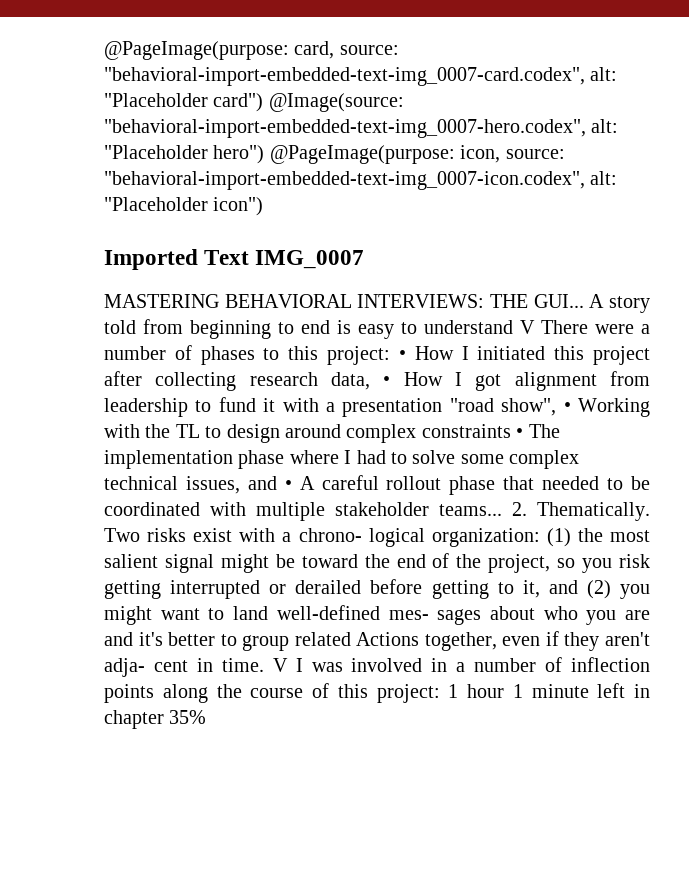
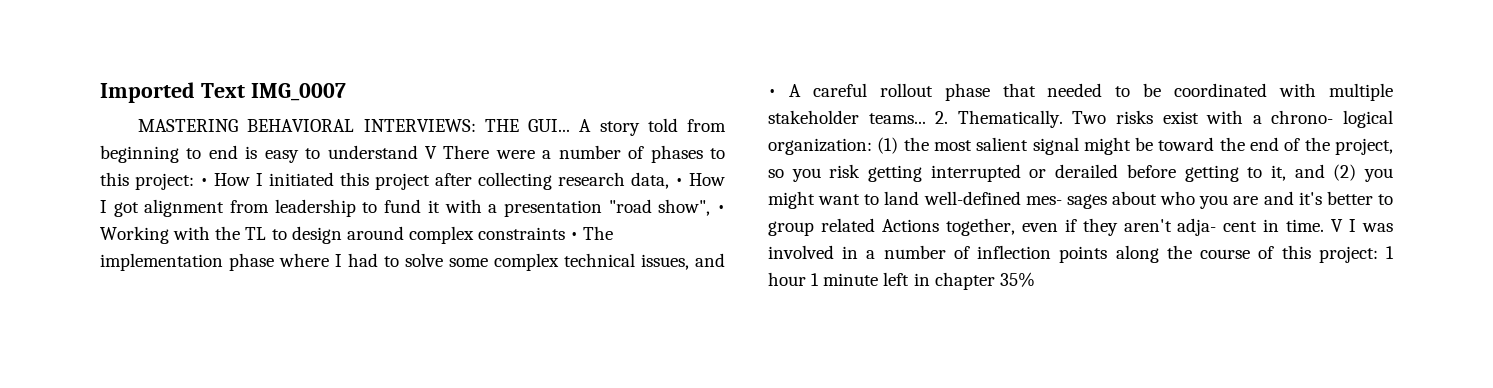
- @PageImage(purpose: card, source: "behavioral-import-embedded-text-img_0007-card.codex", alt: "Placeholder card") @Image(source: "behavioral-import-embedded-text-img_0007-hero.codex", alt: "Placeholder hero") @PageImage(purpose: icon, source: "behavioral-import-embedded-text-img_0007-icon.codex", alt: "Placeholder icon")

